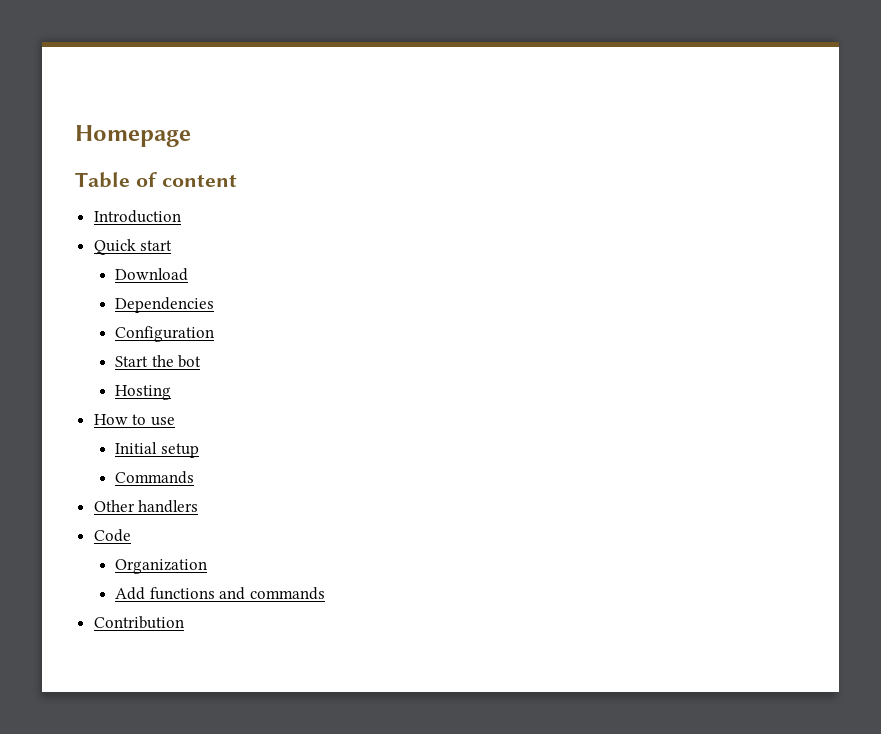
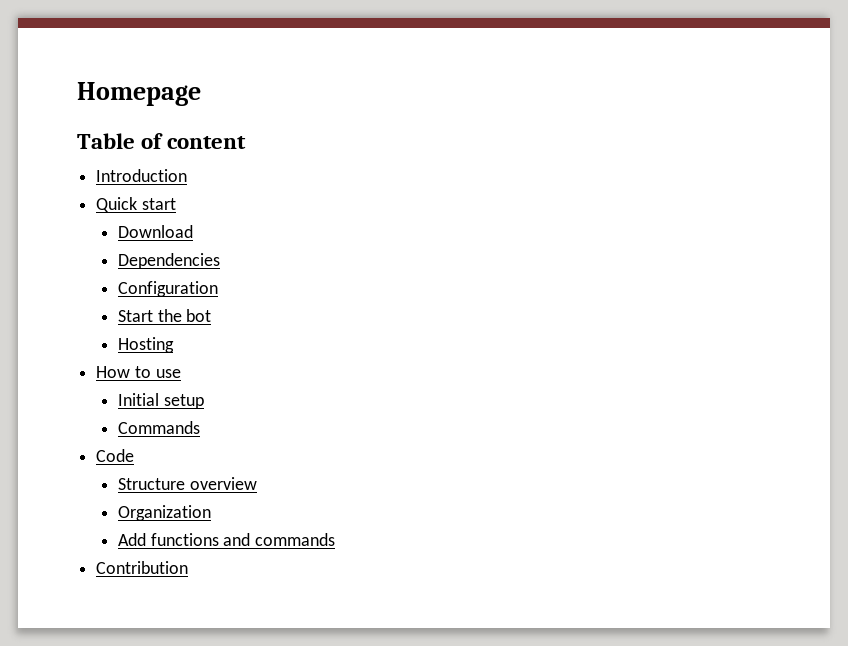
- Other handlers
  Code
+ Structure overview

